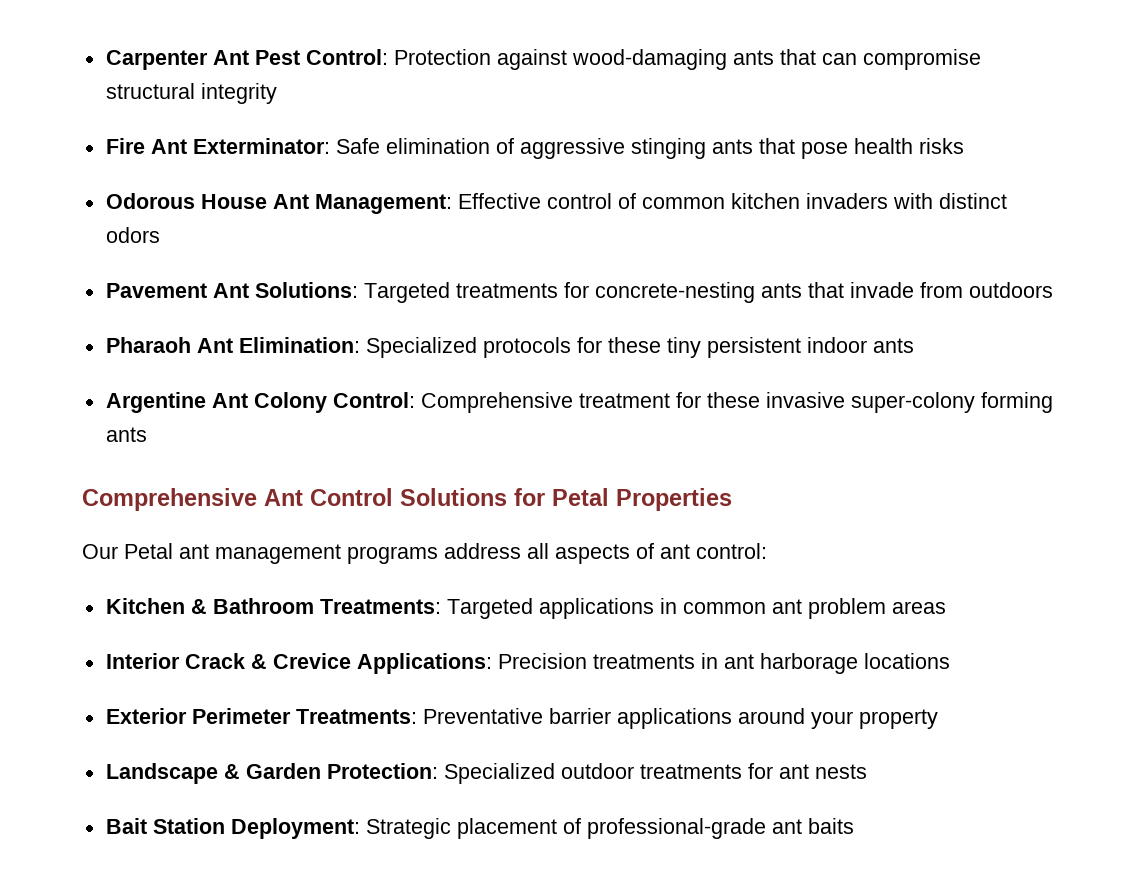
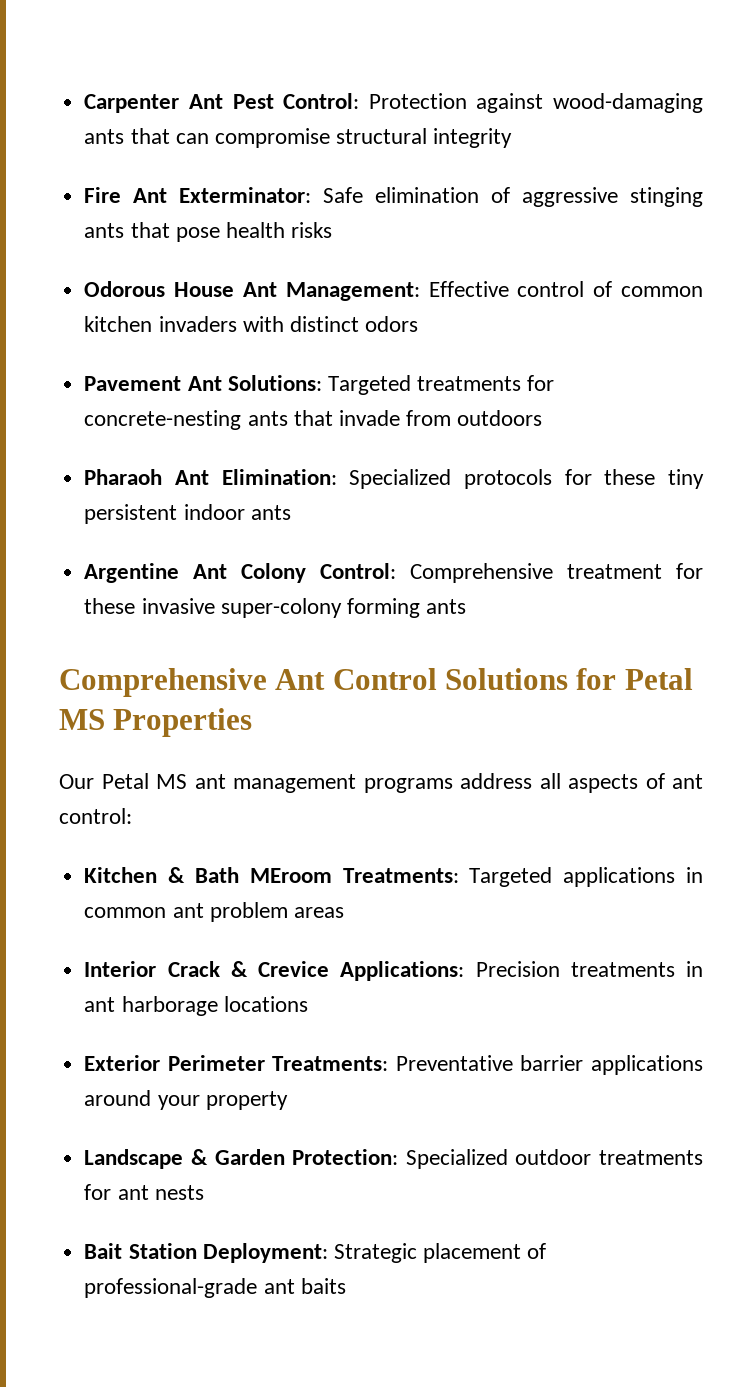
- Comprehensive Ant Control Solutions for Petal Properties
+ Comprehensive Ant Control Solutions for Petal MS Properties
- Our Petal ant management programs address all aspects of ant control:
+ Our Petal MS ant management programs address all aspects of ant control:
- Kitchen & Bathroom Treatments: Targeted applications in common ant problem areas
+ Kitchen & Bath MEroom Treatments: Targeted applications in common ant problem areas

